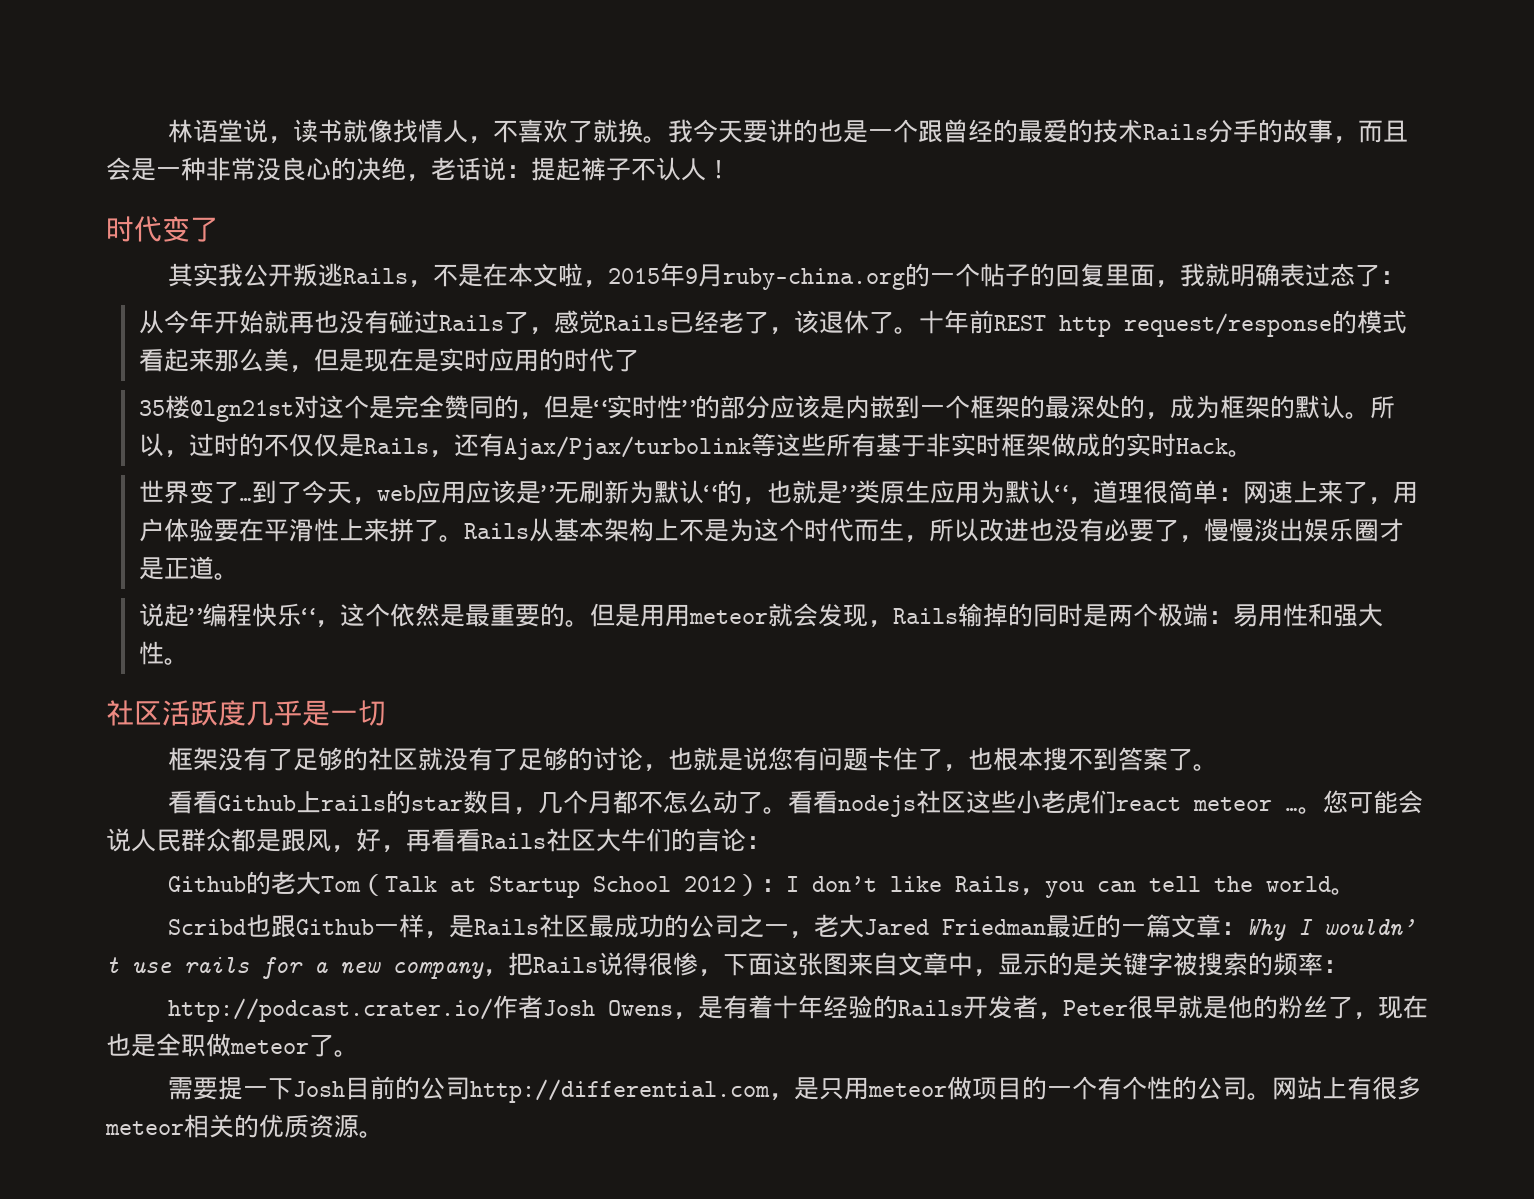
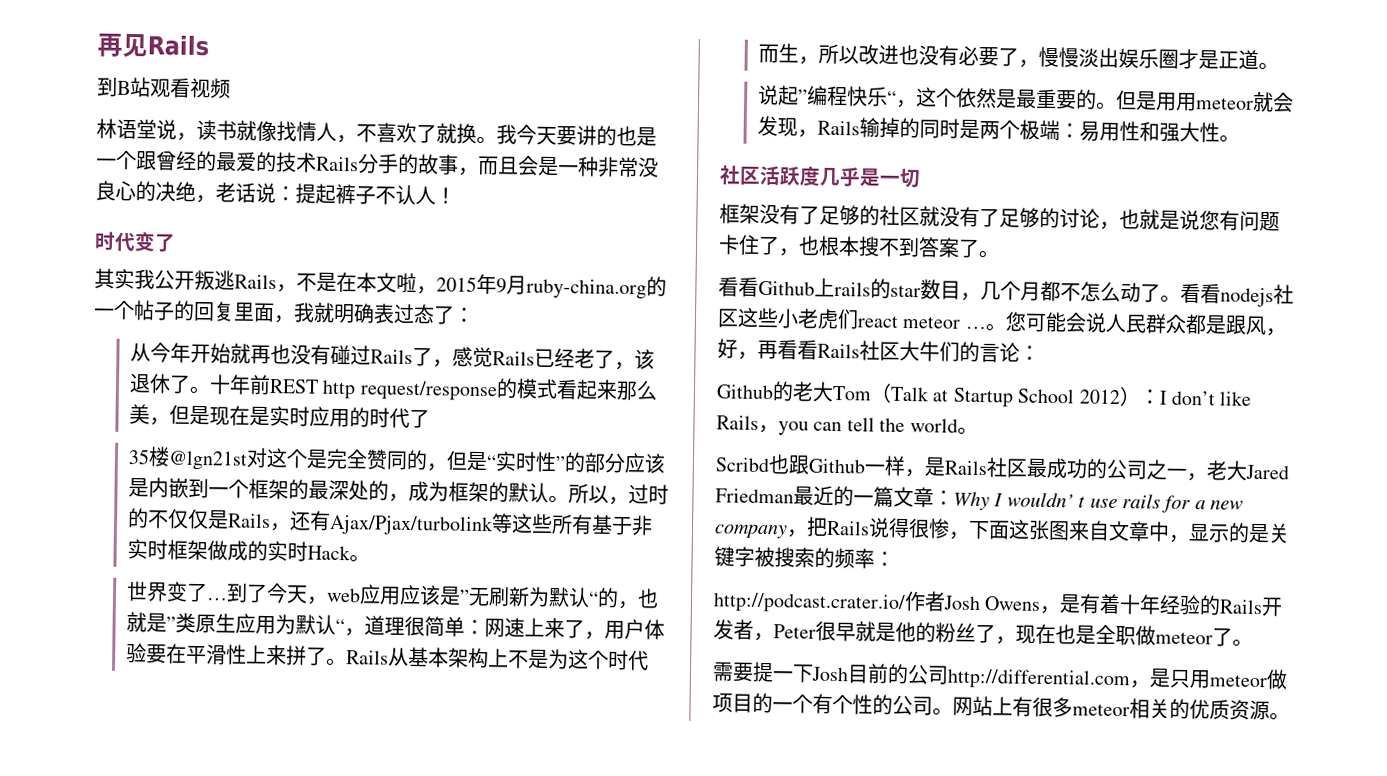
+ 再见Rails
+ 到B站观看视频

